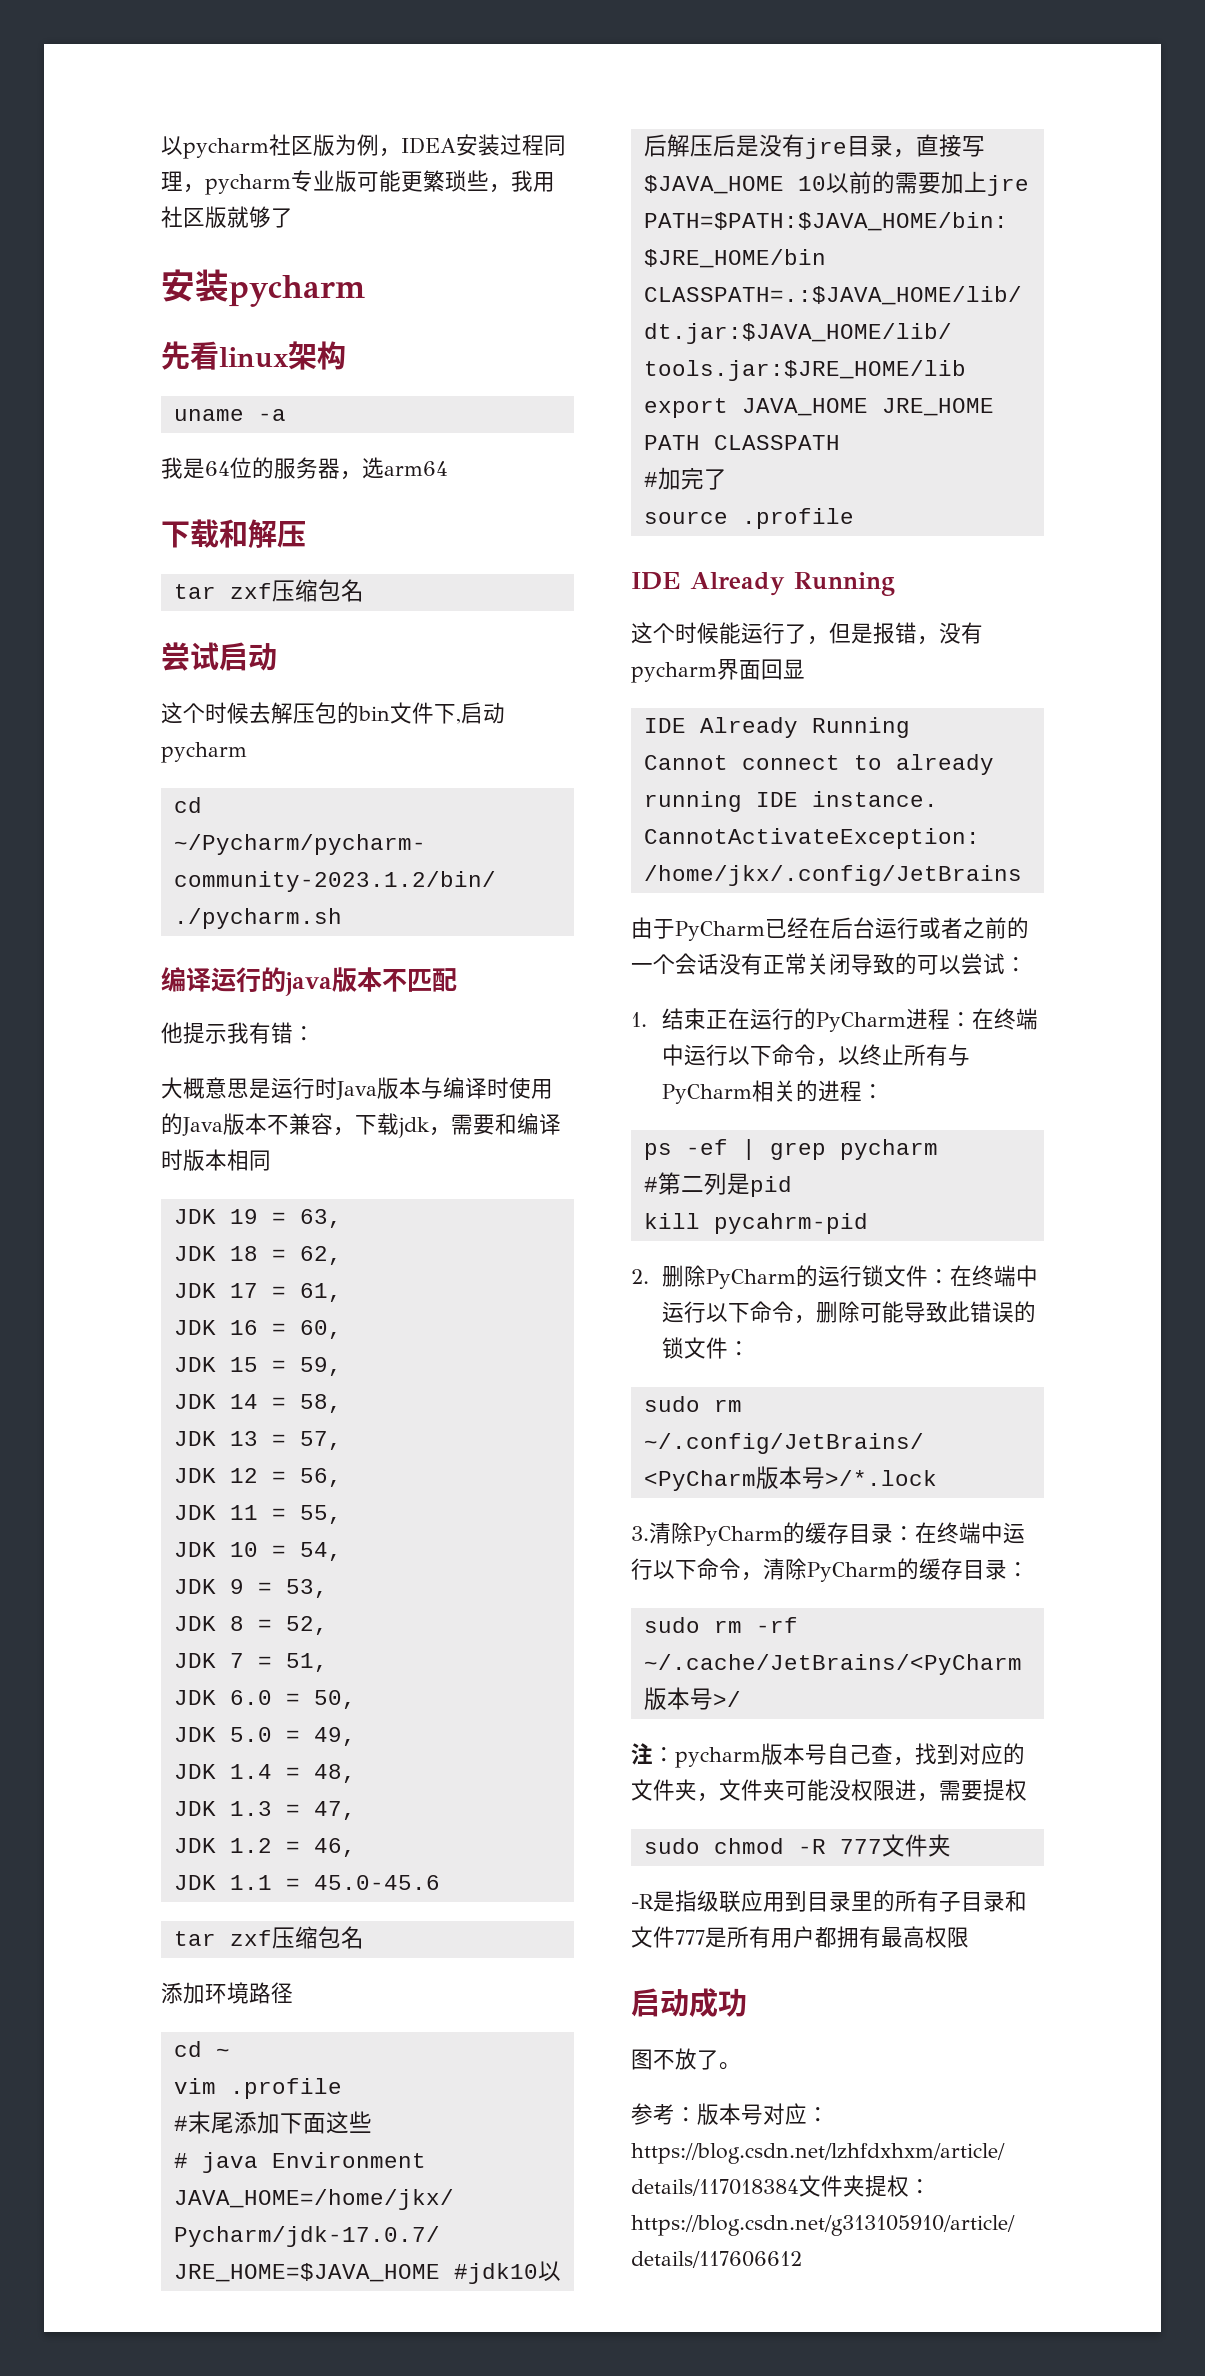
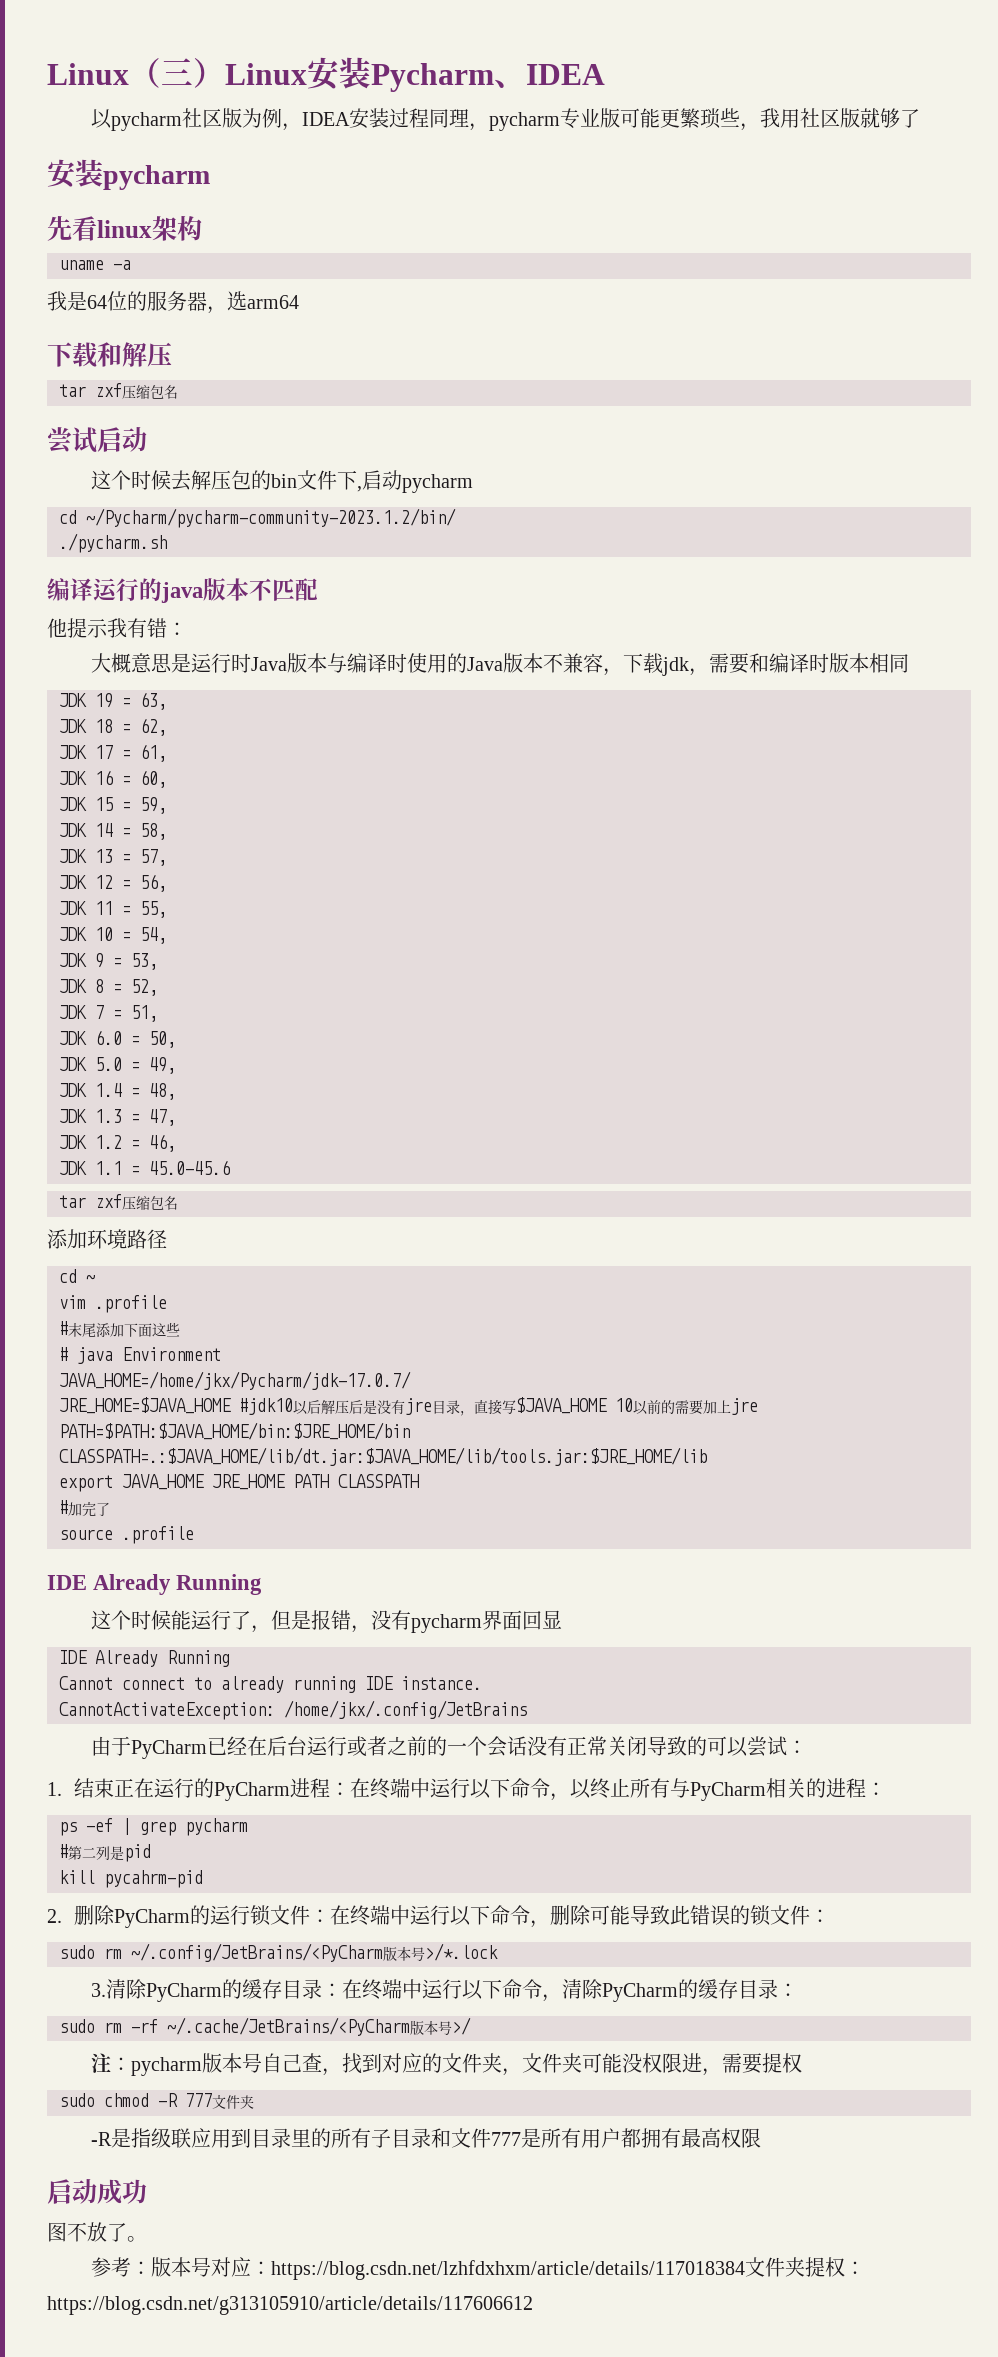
+ Linux（三）Linux安装Pycharm、IDEA

